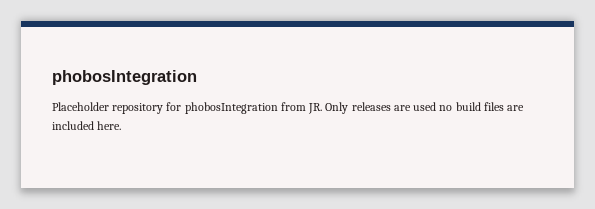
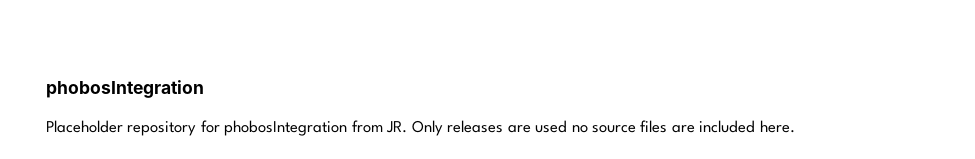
- Placeholder repository for phobosIntegration from JR. Only releases are used no build files are included here.
+ Placeholder repository for phobosIntegration from JR. Only releases are used no source files are included here.

